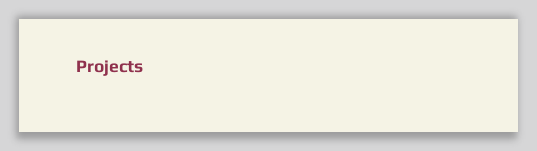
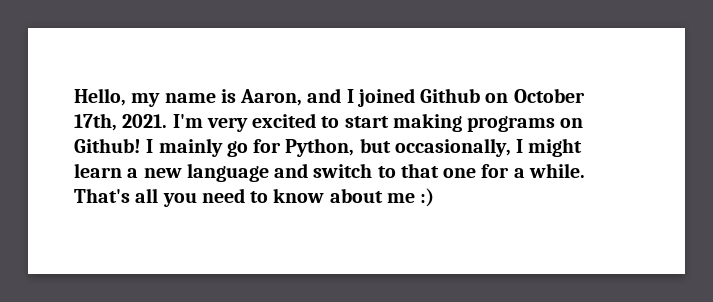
- Projects
+ Hello, my name is Aaron, and I joined Github on October 17th, 2021. I'm very excited to start making programs on Github! I mainly go for Python, but occasionally, I might learn a new language and switch to that one for a while. That's all you need to know about me :)

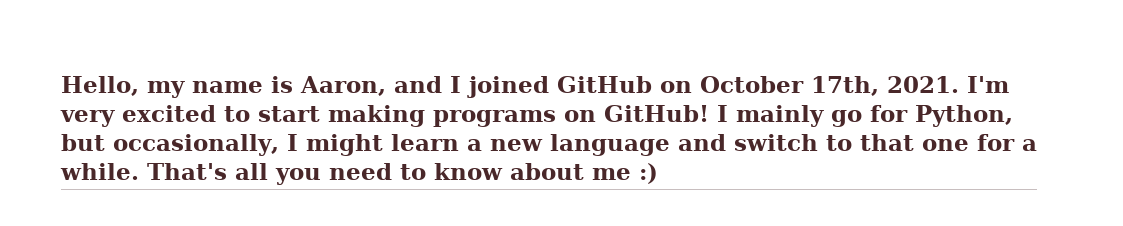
- Hello, my name is Aaron, and I joined Github on October 17th, 2021.
+ Hello, my name is Aaron, and I joined GitHub on October 17th, 2021.
- I'm very excited to start making programs on Github!
+ I'm very excited to start making programs on GitHub!

